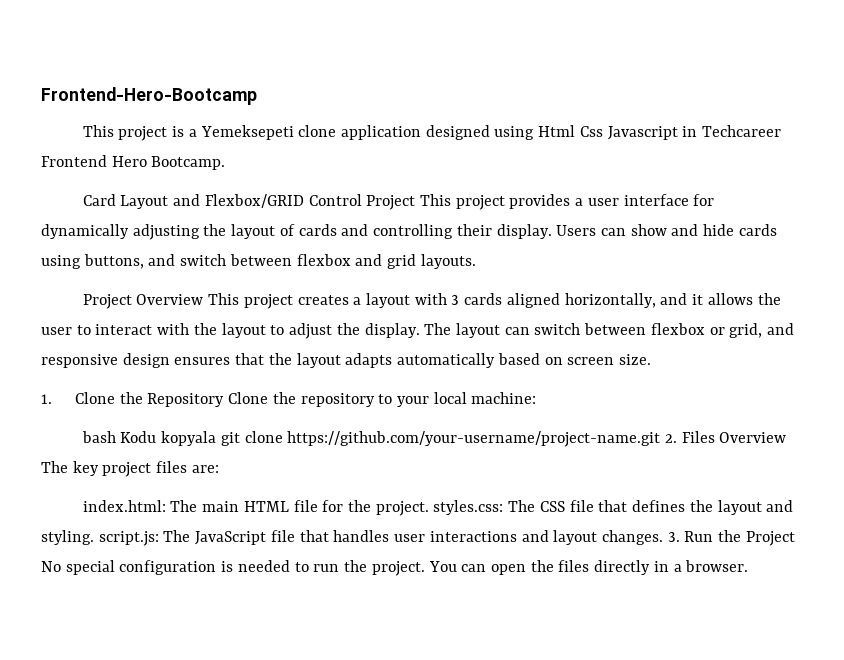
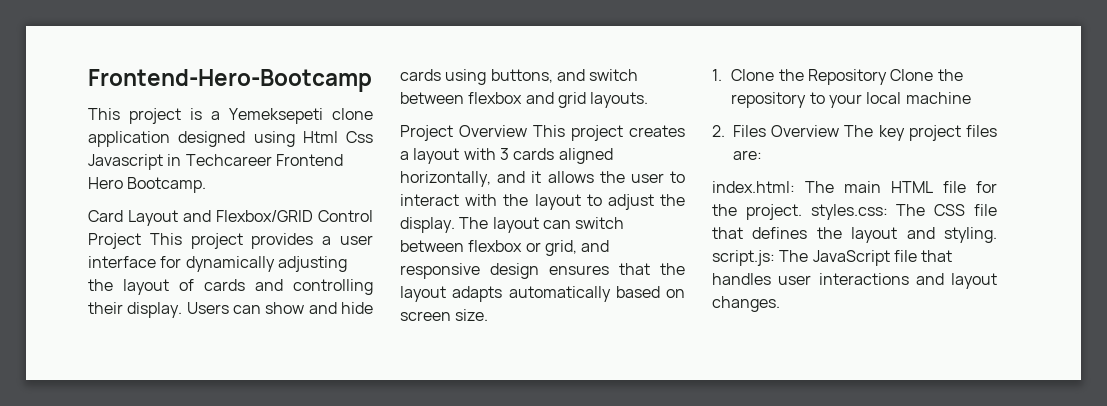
- 1. Clone the Repository Clone the repository to your local machine:
- bash Kodu kopyala git clone https://github.com/your-username/project-name.git 2. Files Overview The key project files are:
+ 1. Clone the Repository Clone the repository to your local machine
+ 2. Files Overview The key project files are:
- 3. Run the Project No special configuration is needed to run the project. You can open the files directly in a browser.

